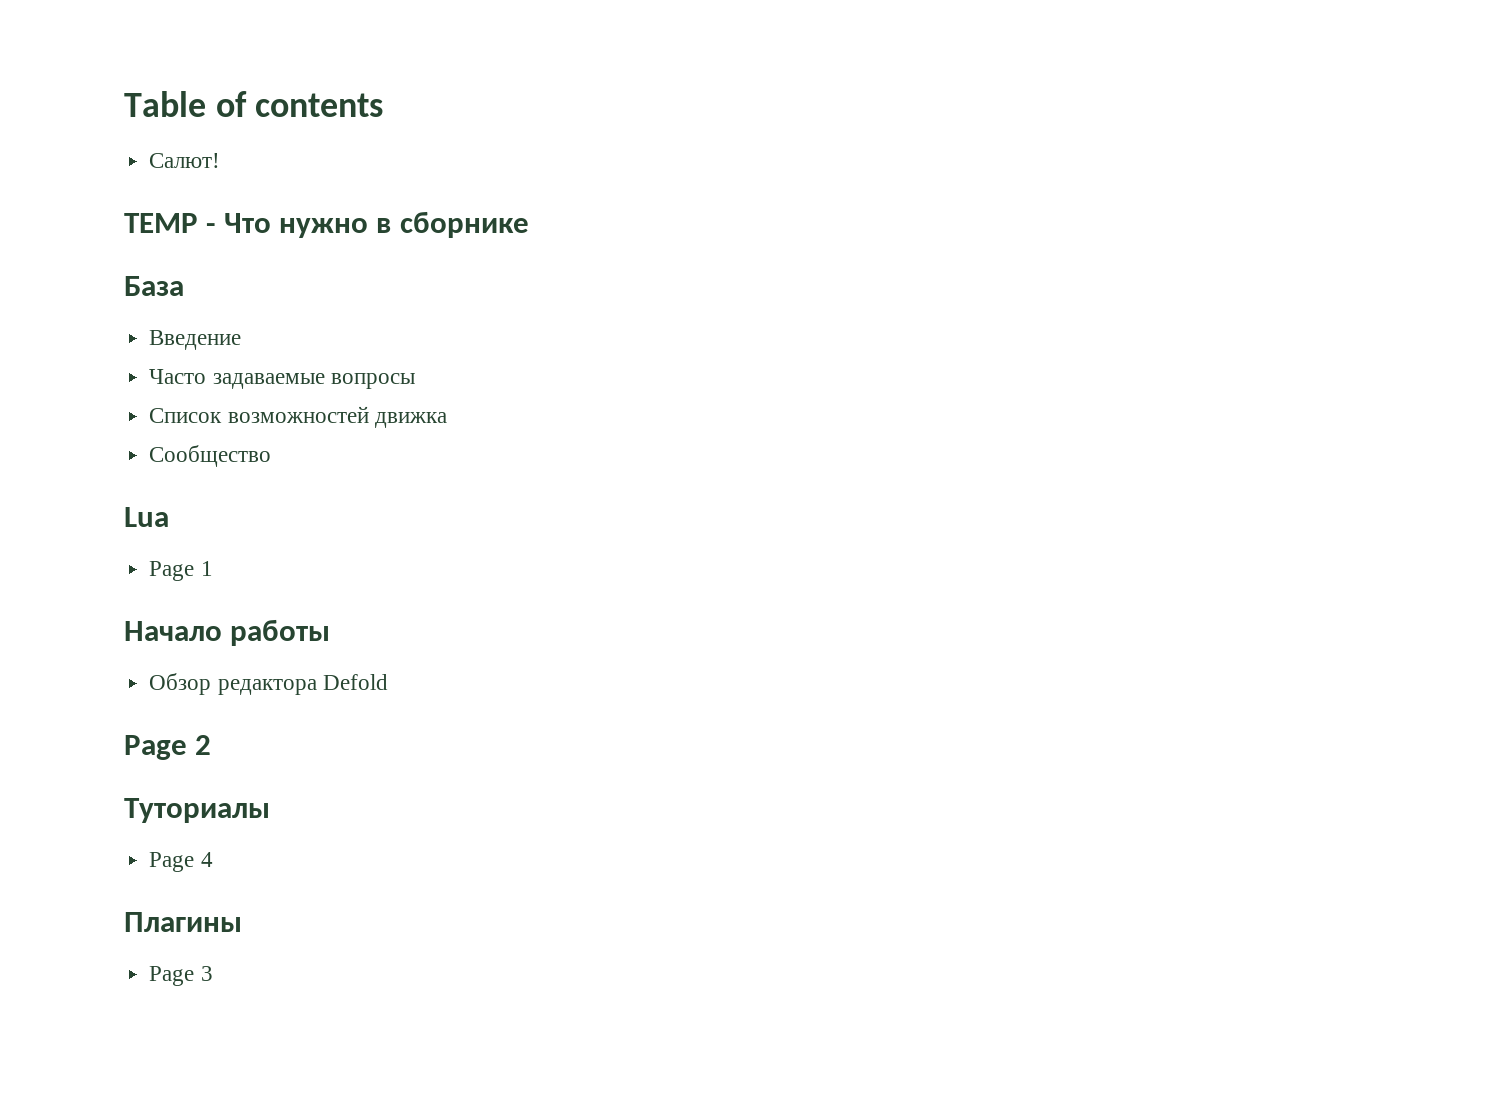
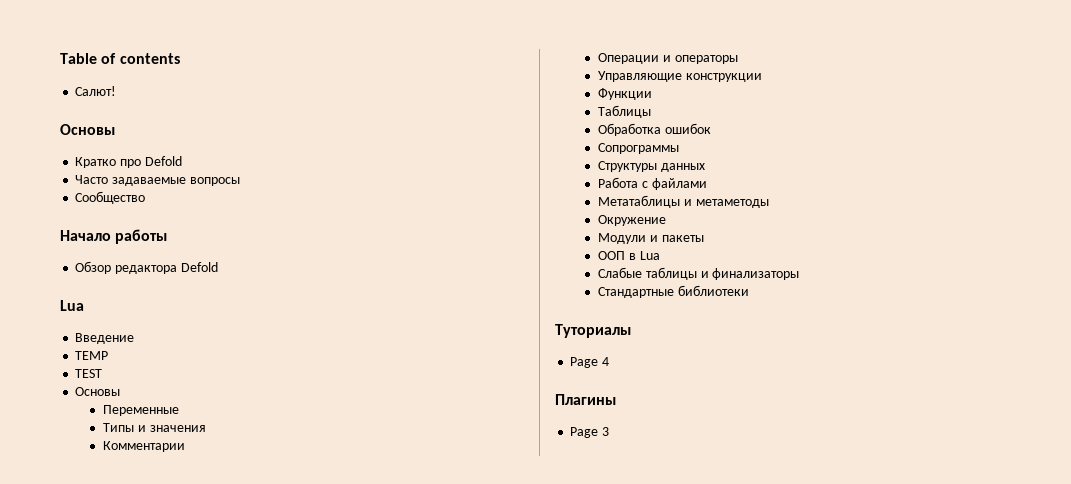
  Салют!
- TEMP - Что нужно в сборнике
- База
- Введение
+ Основы
+ Кратко про Defold
  Часто задаваемые вопросы
- Список возможностей движка
  Сообщество
- Lua
- Page 1
  Обзор редактора Defold
- Page 2
+ Lua
+ Введение
+ TEMP
+ TEST
+ Основы
+ Переменные
+ Типы и значения
+ Комментарии
+ Операции и операторы
+ Управляющие конструкции
+ Функции
+ Таблицы
+ Обработка ошибок
+ Сопрограммы
+ Структуры данных
+ Работа с файлами
+ Метатаблицы и метаметоды
+ Окружение
+ Модули и пакеты
+ ООП в Lua
+ Слабые таблицы и финализаторы
+ Стандартные библиотеки

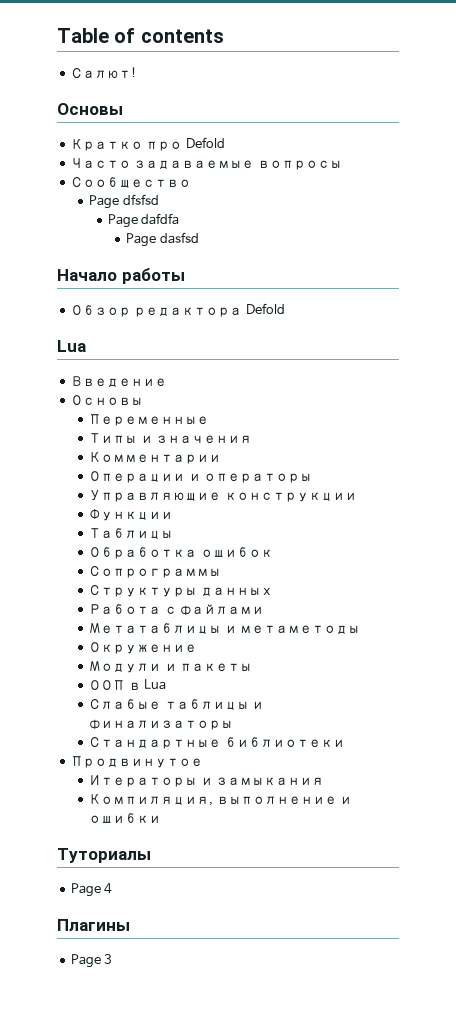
+ Page dfsfsd
+ Page dafdfa
+ Page dasfsd
- TEMP
- TEST
+ Продвинутое
+ Итераторы и замыкания
+ Компиляция, выполнение и ошибки

